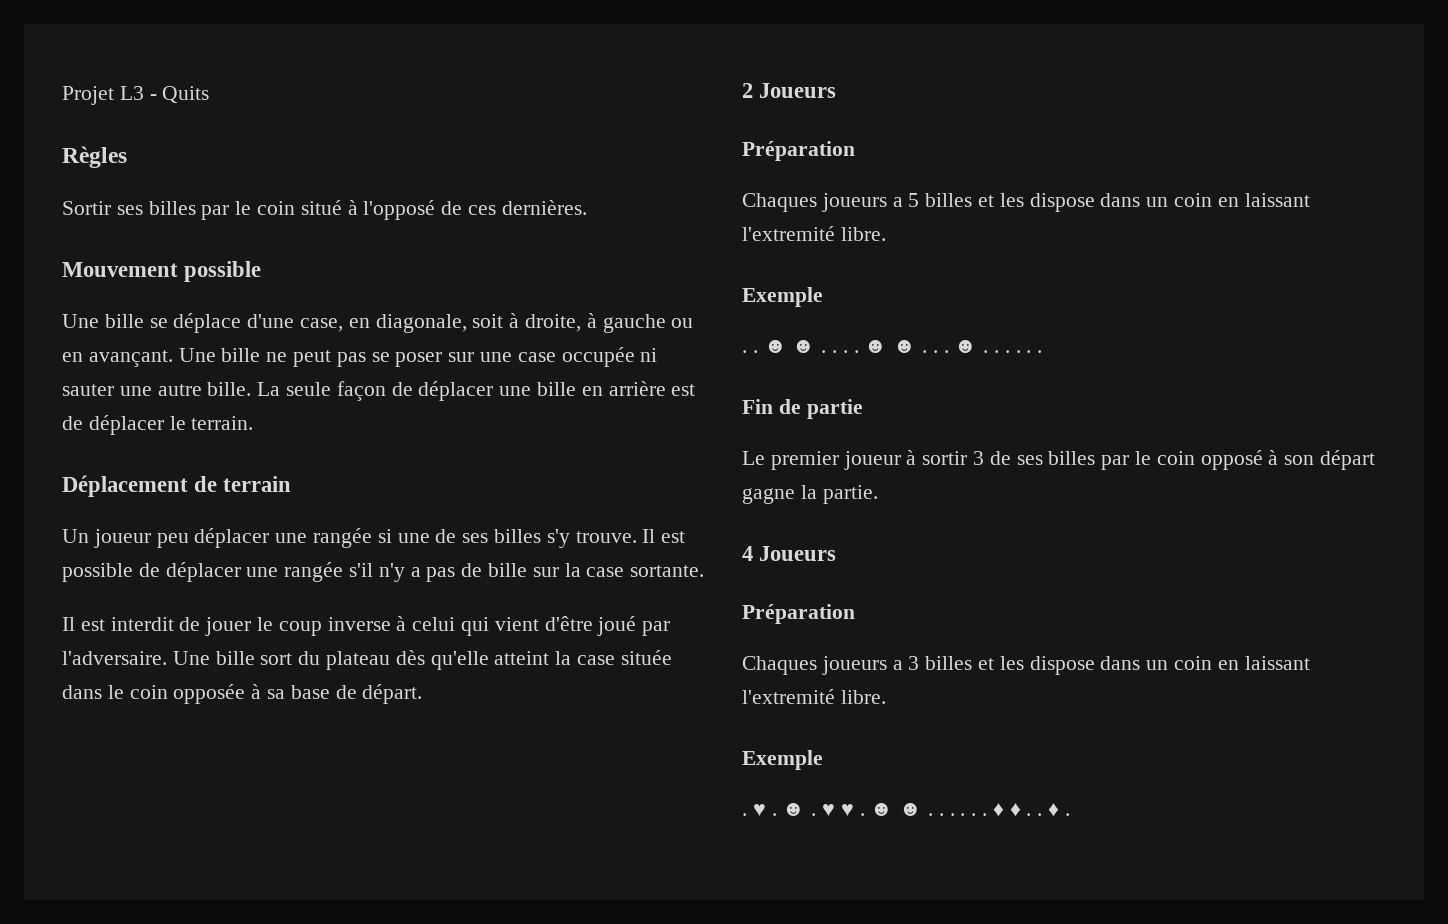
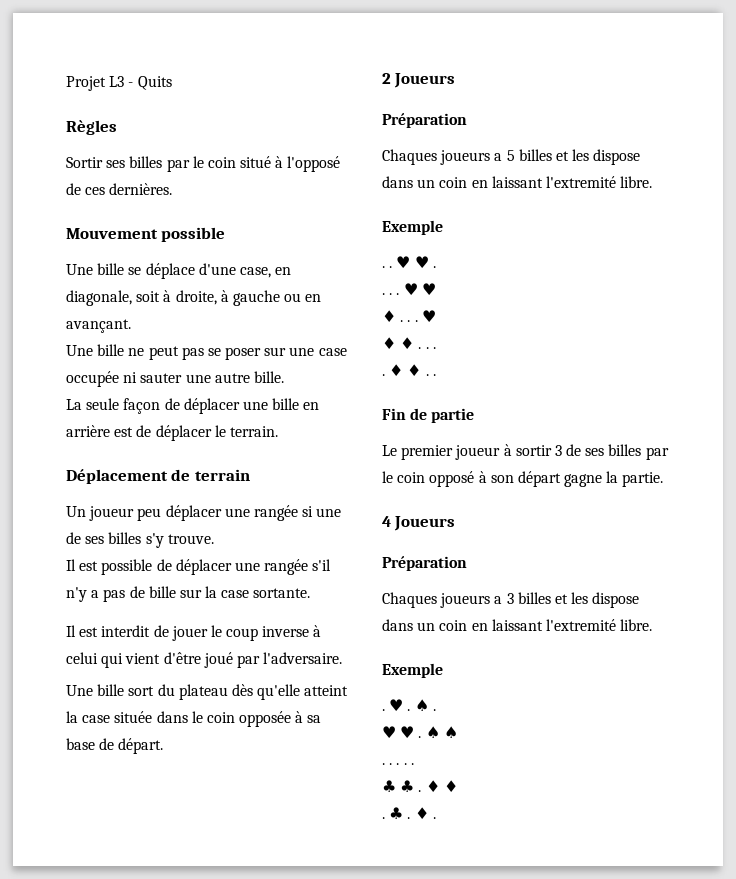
- Une bille se déplace d'une case, en diagonale, soit à droite, à gauche ou en avançant. Une bille ne peut pas se poser sur une case occupée ni sauter une autre bille. La seule façon de déplacer une bille en arrière est de déplacer le terrain.
+ Une bille se déplace d'une case, en diagonale, soit à droite, à gauche ou en avançant.
+ Une bille ne peut pas se poser sur une case occupée ni sauter une autre bille.
+ La seule façon de déplacer une bille en arrière est de déplacer le terrain.
- Un joueur peu déplacer une rangée si une de ses billes s'y trouve. Il est possible de déplacer une rangée s'il n'y a pas de bille sur la case sortante.
+ Un joueur peu déplacer une rangée si une de ses billes s'y trouve.
+ Il est possible de déplacer une rangée s'il n'y a pas de bille sur la case sortante.
- Il est interdit de jouer le coup inverse à celui qui vient d'être joué par l'adversaire. Une bille sort du plateau dès qu'elle atteint la case située dans le coin opposée à sa base de départ.
+ Il est interdit de jouer le coup inverse à celui qui vient d'être joué par l'adversaire.
+ Une bille sort du plateau dès qu'elle atteint la case située dans le coin opposée à sa base de départ.
- . . ☻ ☻ . . . . ☻ ☻ . . . ☻ . . . . . .
+ . . ♥ ♥ .
+ . . . ♥ ♥
+ ♦ . . . ♥
+ ♦ ♦ . . .
+ . ♦ ♦ . .
- ☻ . ♥ ♥ . ☻ ☻ . . . . . . ♦ ♦ . .
+ ♠ .
+ ♥ ♥ . ♠ ♠
+ . . . . .
+ ♣ ♣ . ♦ ♦
+ . ♣ .

